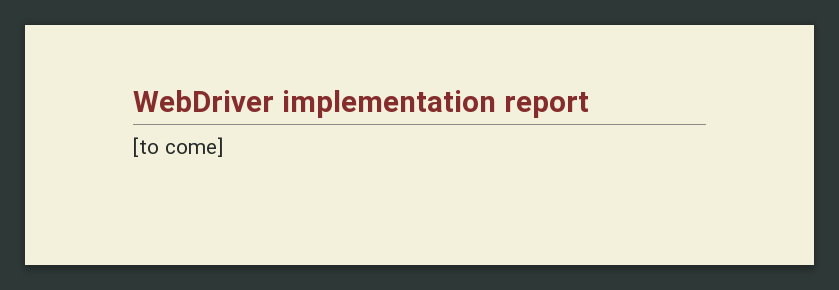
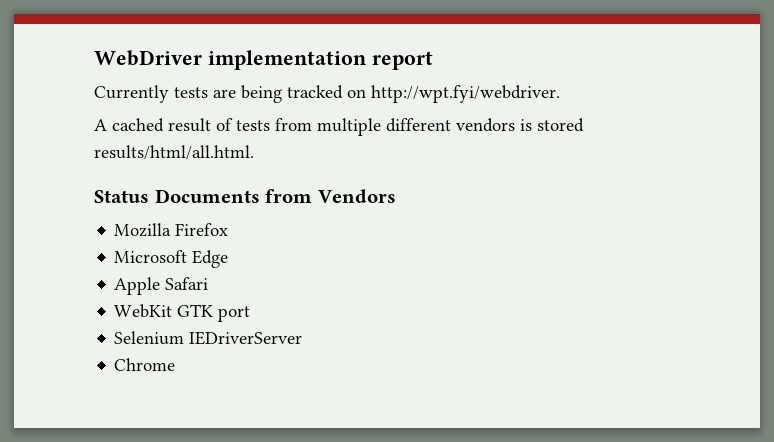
- [to come]
+ Currently tests are being tracked on http://wpt.fyi/webdriver.
+ A cached result of tests from multiple different vendors is stored results/html/all.html.
+ Status Documents from Vendors
+ Mozilla Firefox
+ Microsoft Edge
+ Apple Safari
+ WebKit GTK port
+ Selenium IEDriverServer
+ Chrome

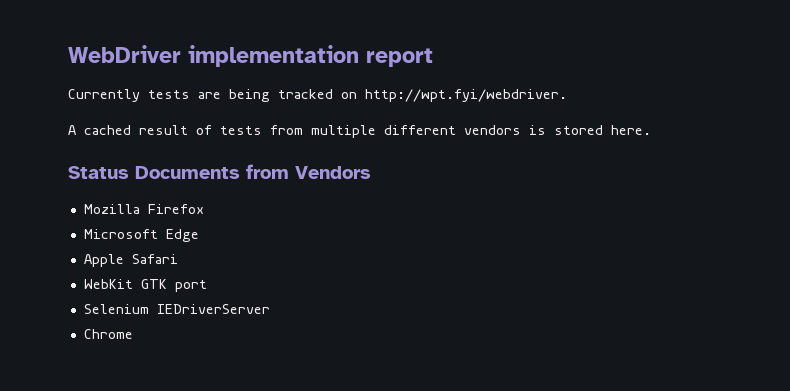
- A cached result of tests from multiple different vendors is stored results/html/all.html.
+ A cached result of tests from multiple different vendors is stored here.

